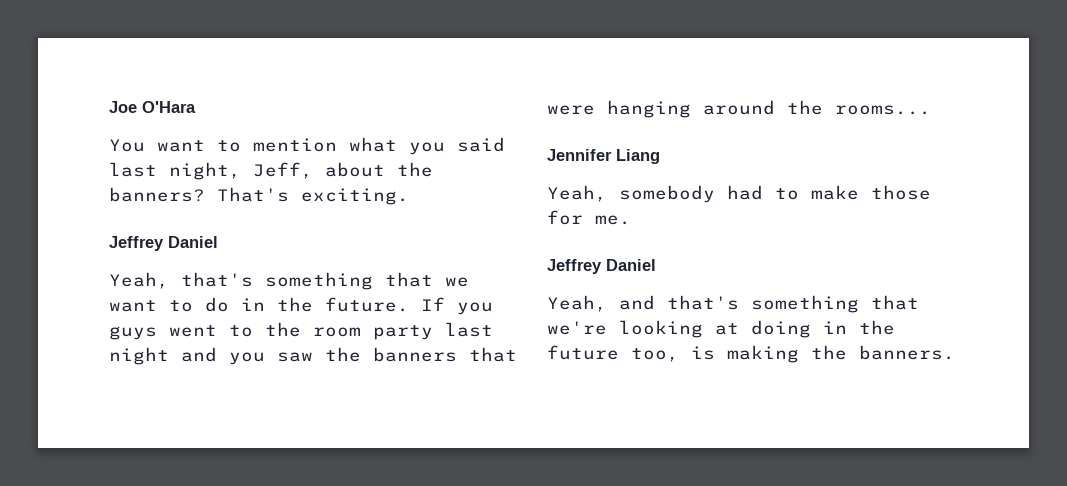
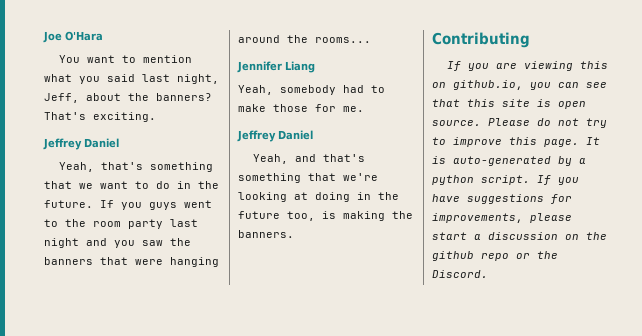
+ Contributing
+ If you are viewing this on github.io, you can see that this site is open source. Please do not try to improve this page. It is auto-generated by a python script. If you have suggestions for improvements, please start a discussion on the github repo or the Discord.

